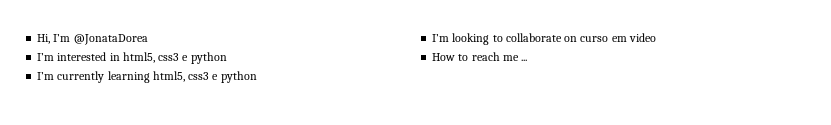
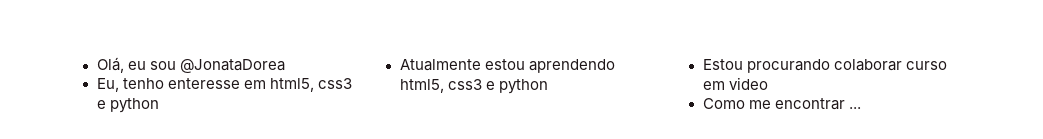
- Hi, I’m @JonataDorea
- I’m interested in html5, css3 e python
- I’m currently learning html5, css3 e python
- I’m looking to collaborate on curso em video
+ Olá, eu sou @JonataDorea
+ Eu, tenho enteresse em html5, css3 e python
+ Atualmente estou aprendendo html5, css3 e python
+ Estou procurando colaborar curso em video
- How to reach me ...
+ Como me encontrar ...

